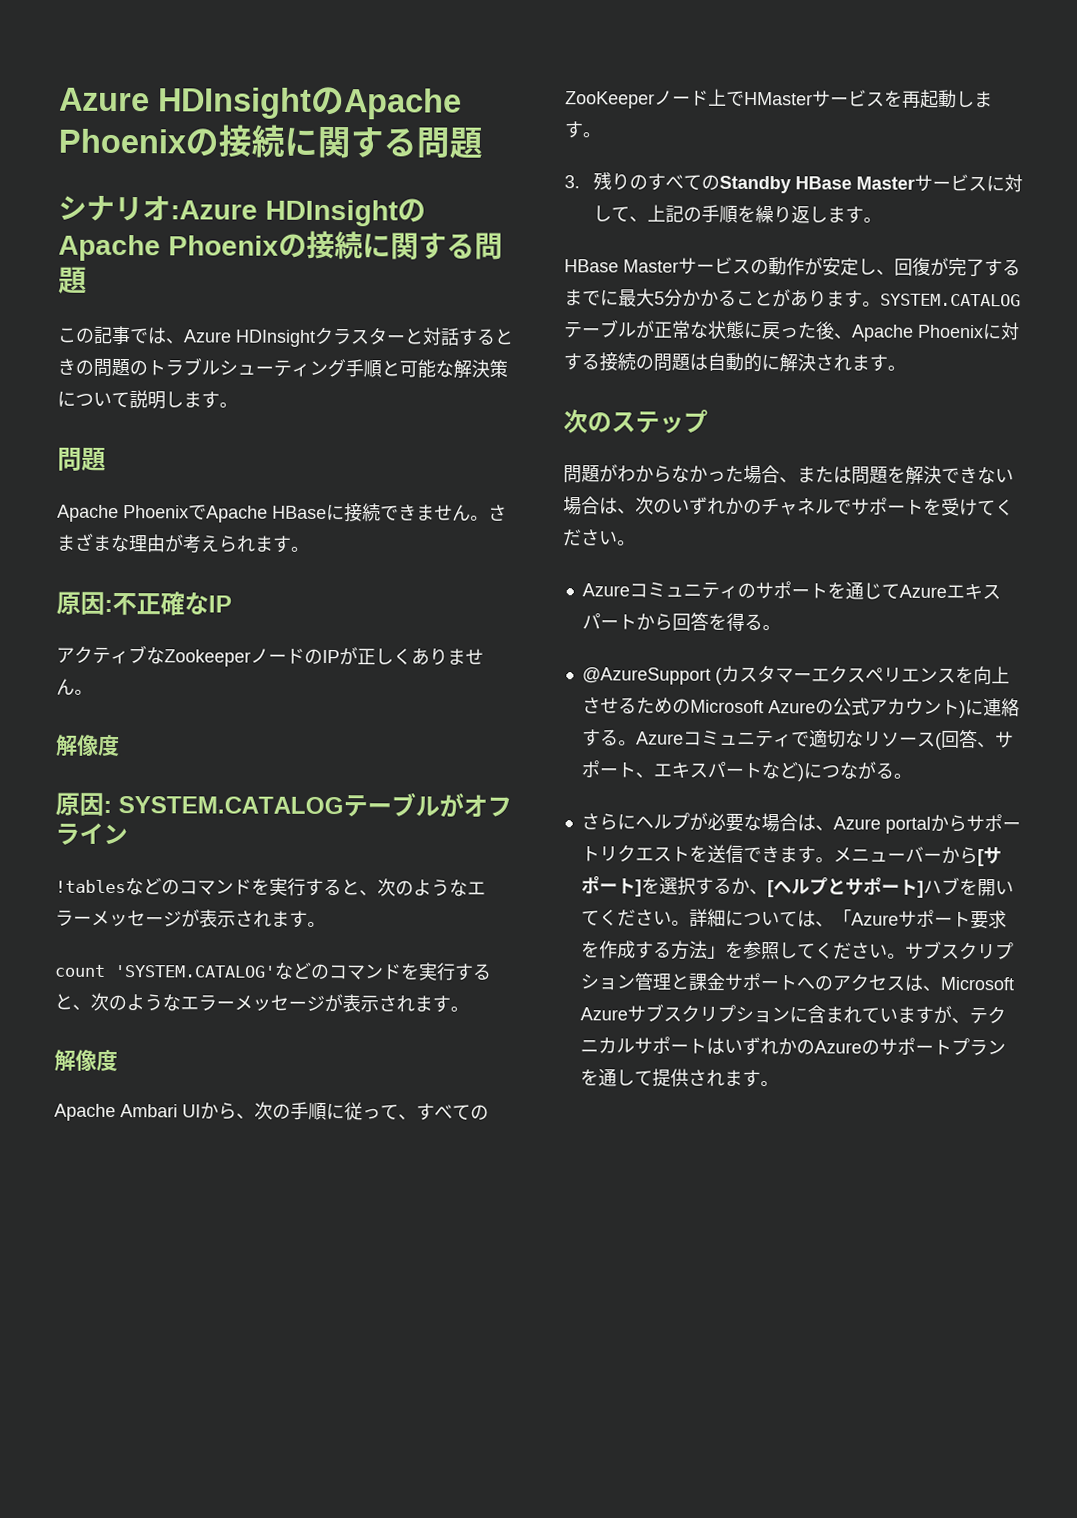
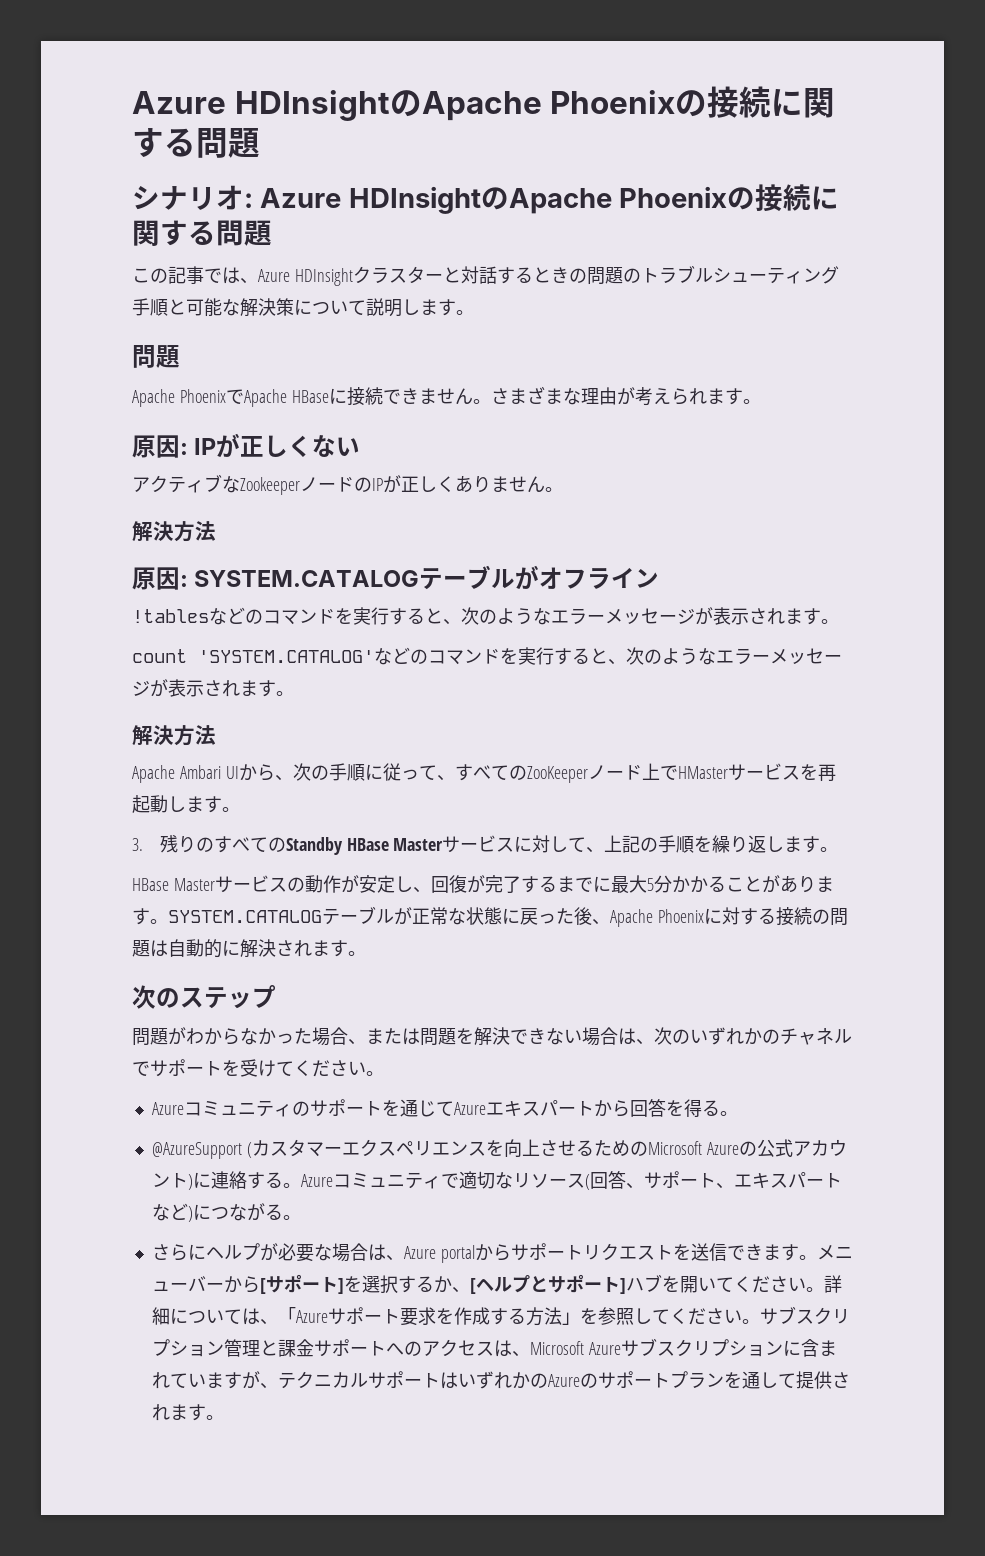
- シナリオ:Azure HDInsightのApache Phoenixの接続に関する問題
+ シナリオ: Azure HDInsightのApache Phoenixの接続に関する問題
- 原因:不正確なIP
+ 原因: IPが正しくない
  アクティブなZookeeperノードのIPが正しくありません。
- 解像度
+ 解決方法
  count 'SYSTEM.CATALOG'などのコマンドを実行すると、次のようなエラーメッセージが表示されます。
- 解像度
+ 解決方法

